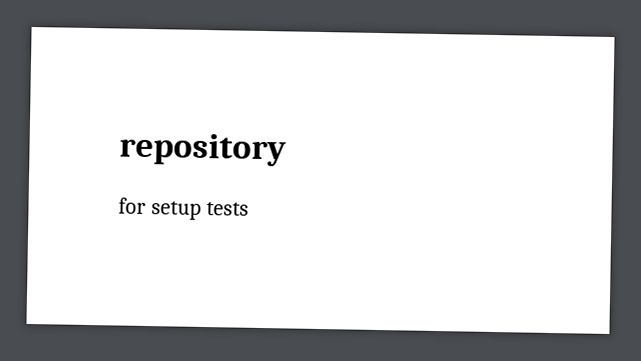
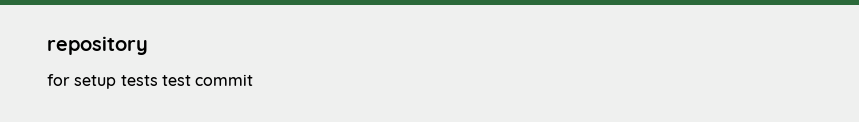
- for setup tests
+ for setup tests test commit

